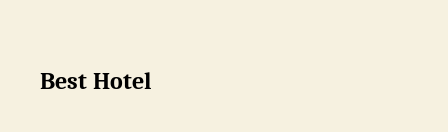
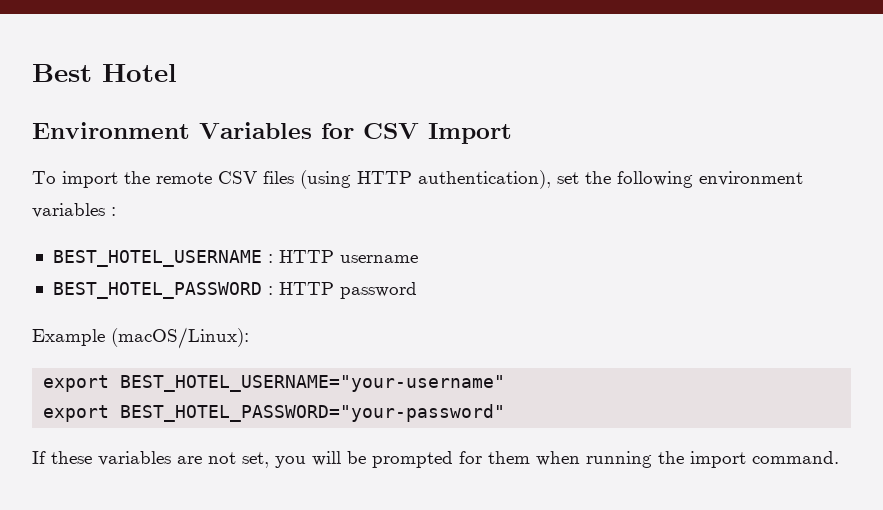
+ Environment Variables for CSV Import
+ To import the remote CSV files (using HTTP authentication), set the following environment variables :
+ BEST_HOTEL_USERNAME : HTTP username
+ BEST_HOTEL_PASSWORD : HTTP password
+ Example (macOS/Linux):
+ export BEST_HOTEL_USERNAME="your-username"
+ export BEST_HOTEL_PASSWORD="your-password"
+ If these variables are not set, you will be prompted for them when running the import command.

